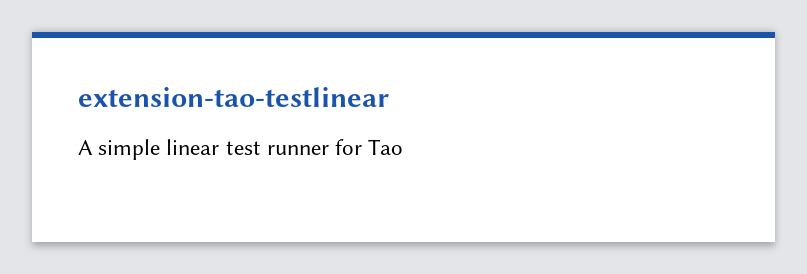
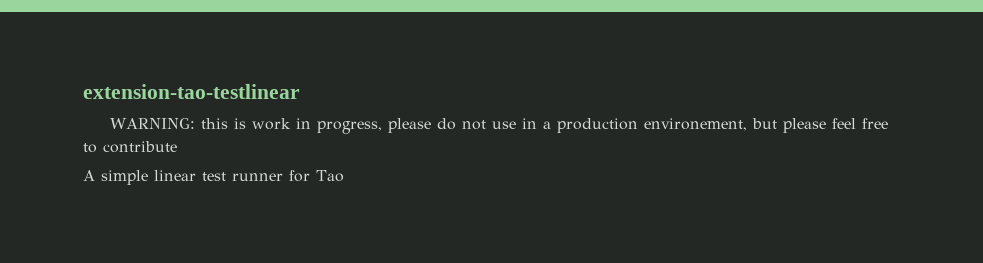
+ WARNING: this is work in progress, please do not use in a production environement, but please feel free to contribute

